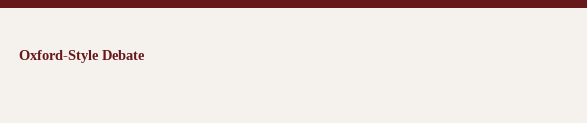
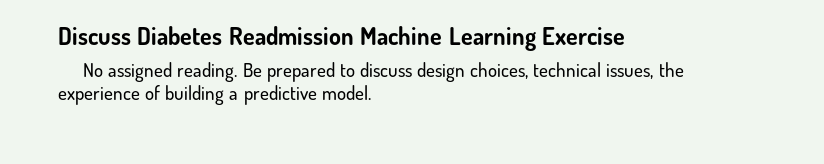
- Oxford-Style Debate
+ Discuss Diabetes Readmission Machine Learning Exercise
+ No assigned reading. Be prepared to discuss design choices, technical issues, the experience of building a predictive model.

